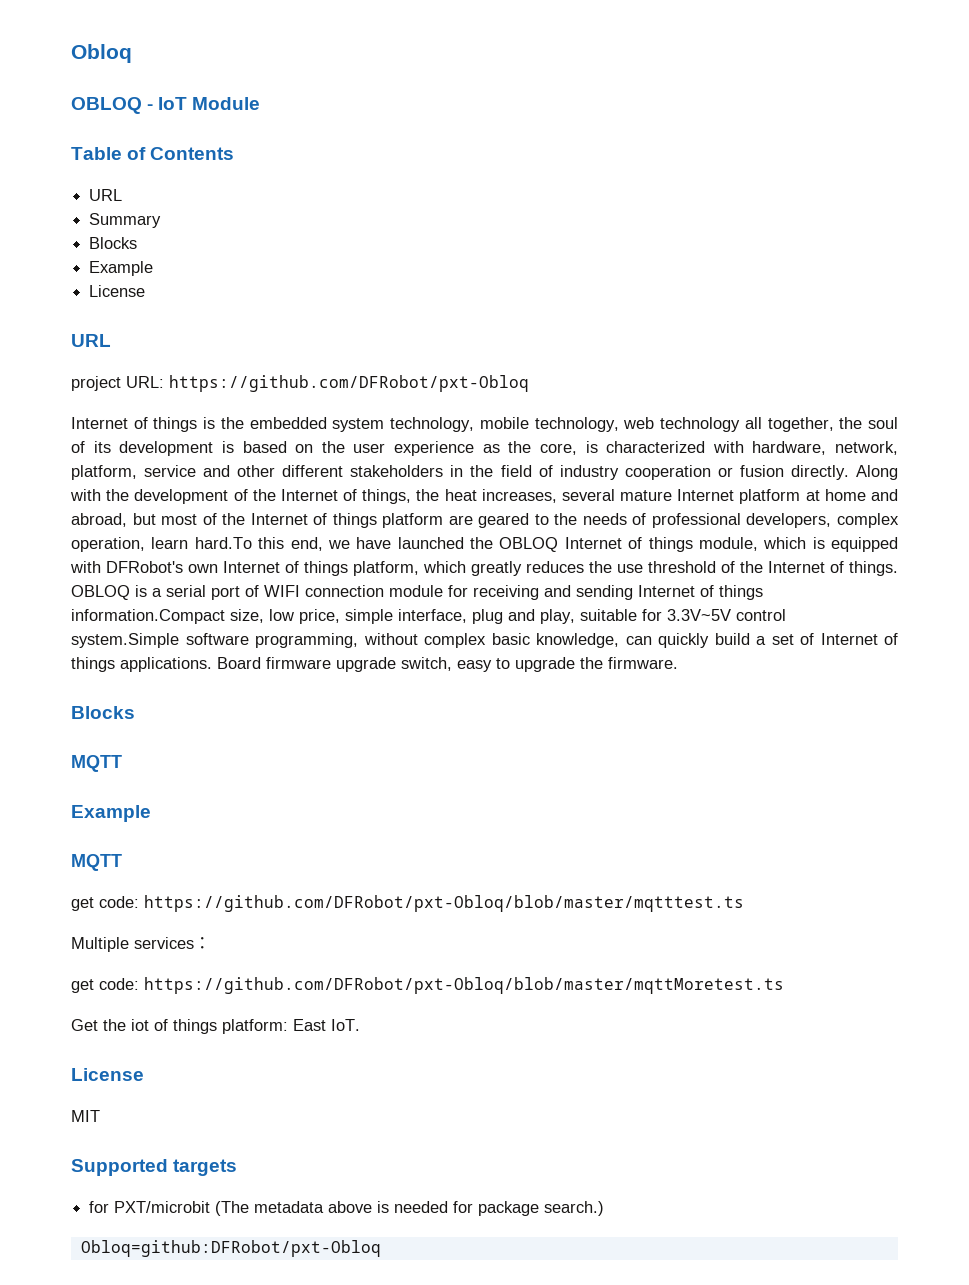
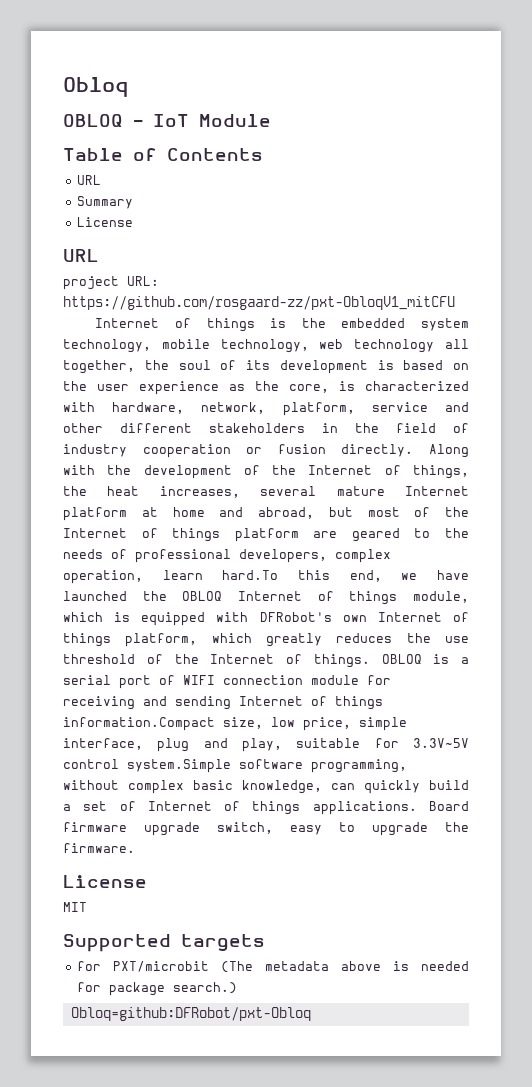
  Summary
- Blocks
- Example
- project URL: https://github.com/DFRobot/pxt-Obloq
+ project URL: https://github.com/rosgaard-zz/pxt-ObloqV1_mitCFU
  Board firmware upgrade switch, easy to upgrade the firmware.
- Blocks
- MQTT
- Example
- MQTT
- get code: https://github.com/DFRobot/pxt-Obloq/blob/master/mqtttest.ts
- Multiple services：
- get code: https://github.com/DFRobot/pxt-Obloq/blob/master/mqttMoretest.ts
- Get the iot of things platform: East IoT.

